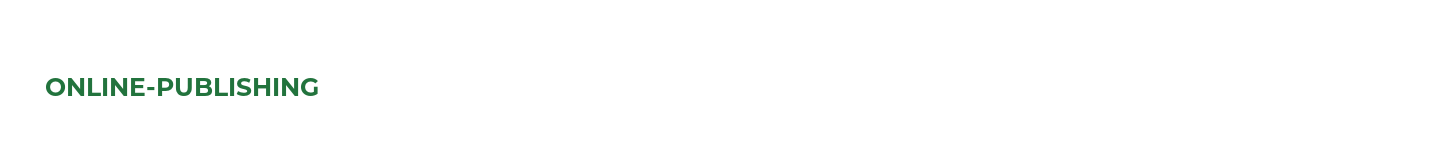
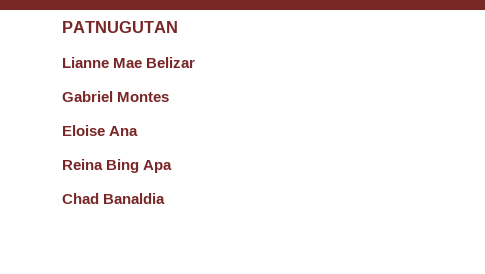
- ONLINE-PUBLISHING
+ PATNUGUTAN
+ Lianne Mae Belizar
+ Gabriel Montes
+ Eloise Ana
+ Reina Bing Apa
+ Chad Banaldia

